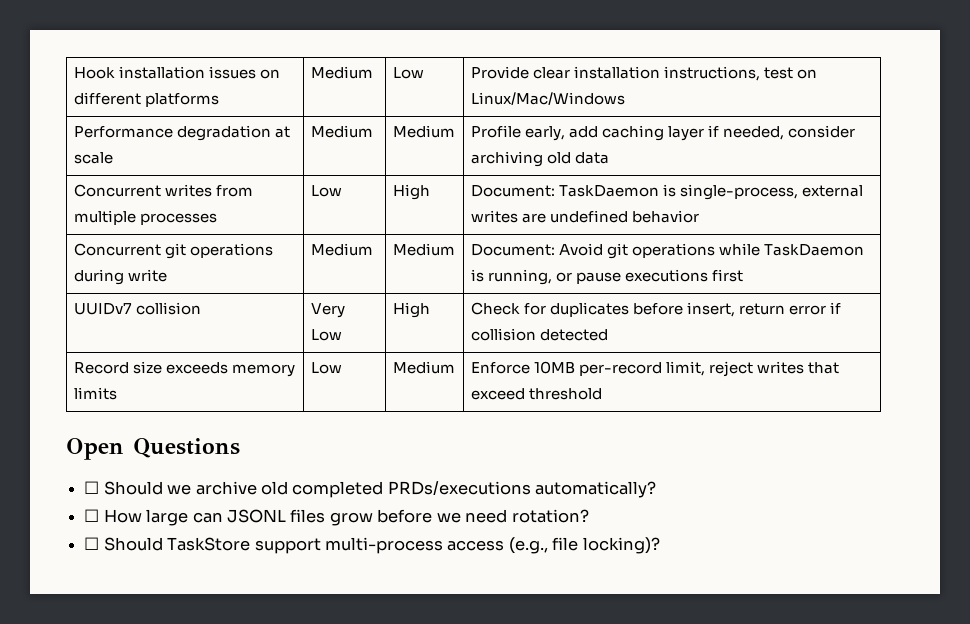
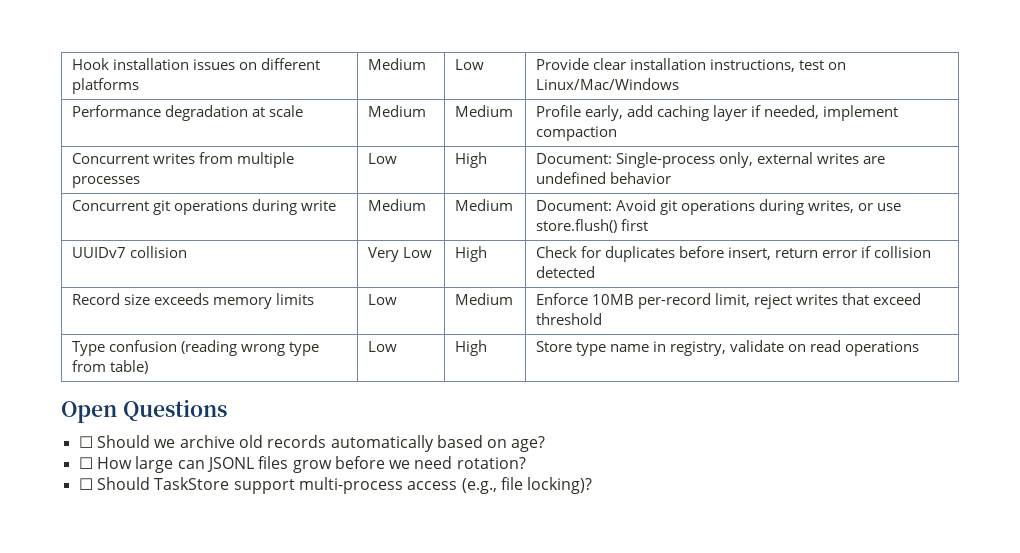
- Performance degradation at scale | Medium | Medium | Profile early, add caching layer if needed, consider archiving old data
+ Performance degradation at scale | Medium | Medium | Profile early, add caching layer if needed, implement compaction
- Concurrent writes from multiple processes | Low | High | Document: TaskDaemon is single-process, external writes are undefined behavior
+ Concurrent writes from multiple processes | Low | High | Document: Single-process only, external writes are undefined behavior
- Concurrent git operations during write | Medium | Medium | Document: Avoid git operations while TaskDaemon is running, or pause executions first
+ Concurrent git operations during write | Medium | Medium | Document: Avoid git operations during writes, or use store.flush() first
+ Type confusion (reading wrong type from table) | Low | High | Store type name in registry, validate on read operations
- ☐ Should we archive old completed PRDs/executions automatically?
+ ☐ Should we archive old records automatically based on age?

